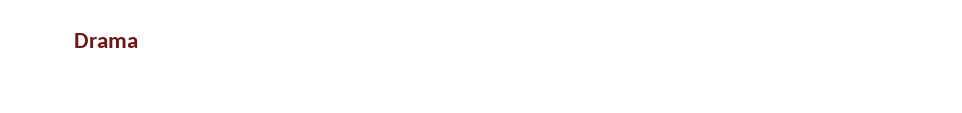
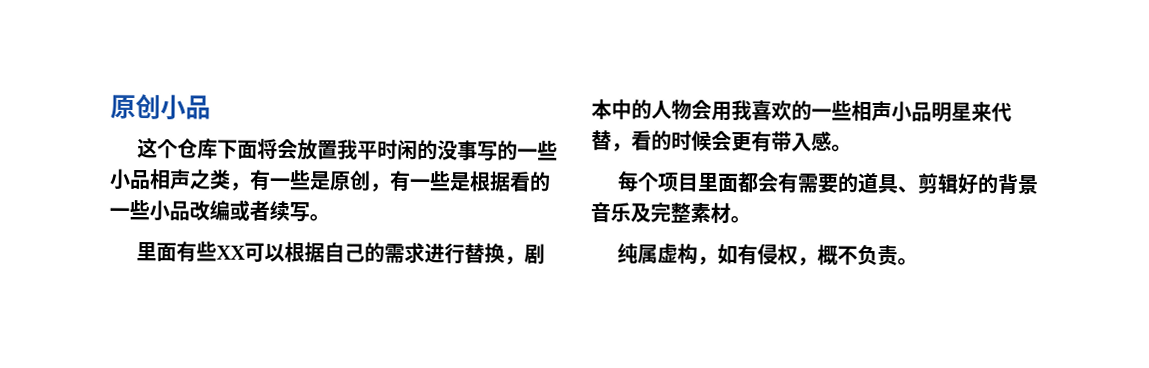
- Drama
+ 原创小品
+ 这个仓库下面将会放置我平时闲的没事写的一些小品相声之类，有一些是原创，有一些是根据看的一些小品改编或者续写。
+ 里面有些XX可以根据自己的需求进行替换，剧本中的人物会用我喜欢的一些相声小品明星来代替，看的时候会更有带入感。
+ 每个项目里面都会有需要的道具、剪辑好的背景音乐及完整素材。
+ 纯属虚构，如有侵权，概不负责。

